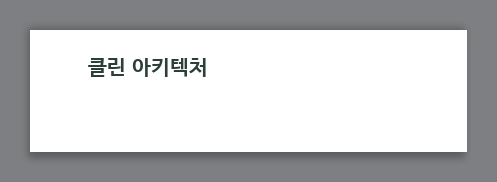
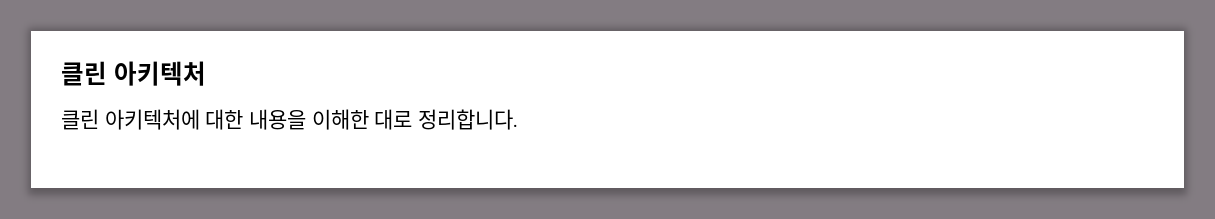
+ 클린 아키텍처에 대한 내용을 이해한 대로 정리합니다.

